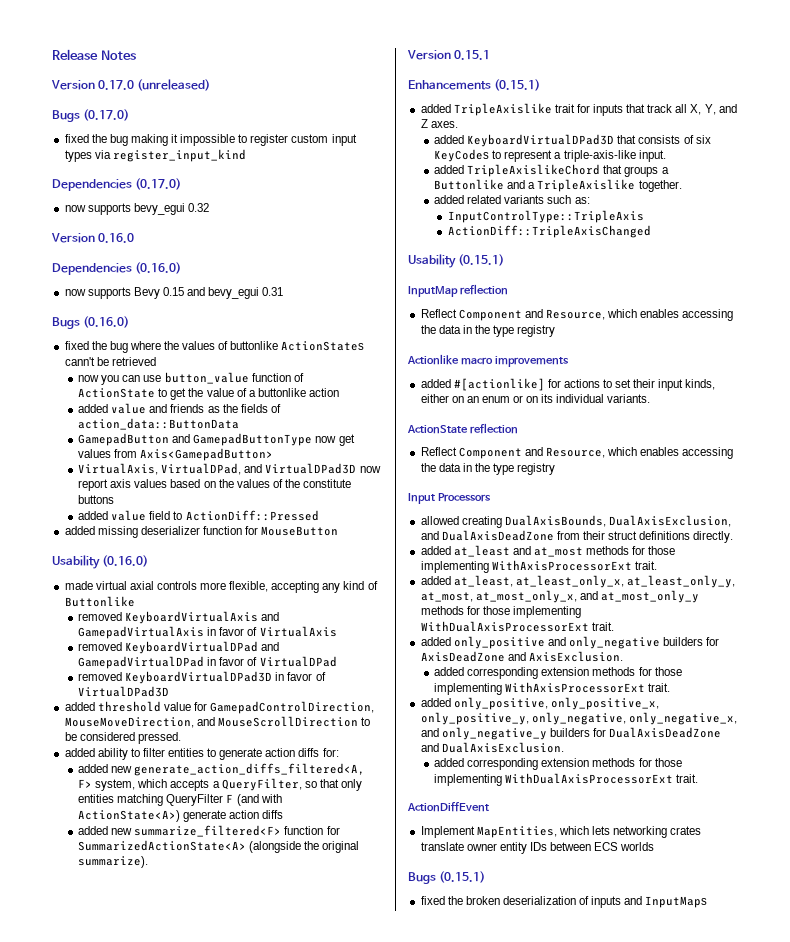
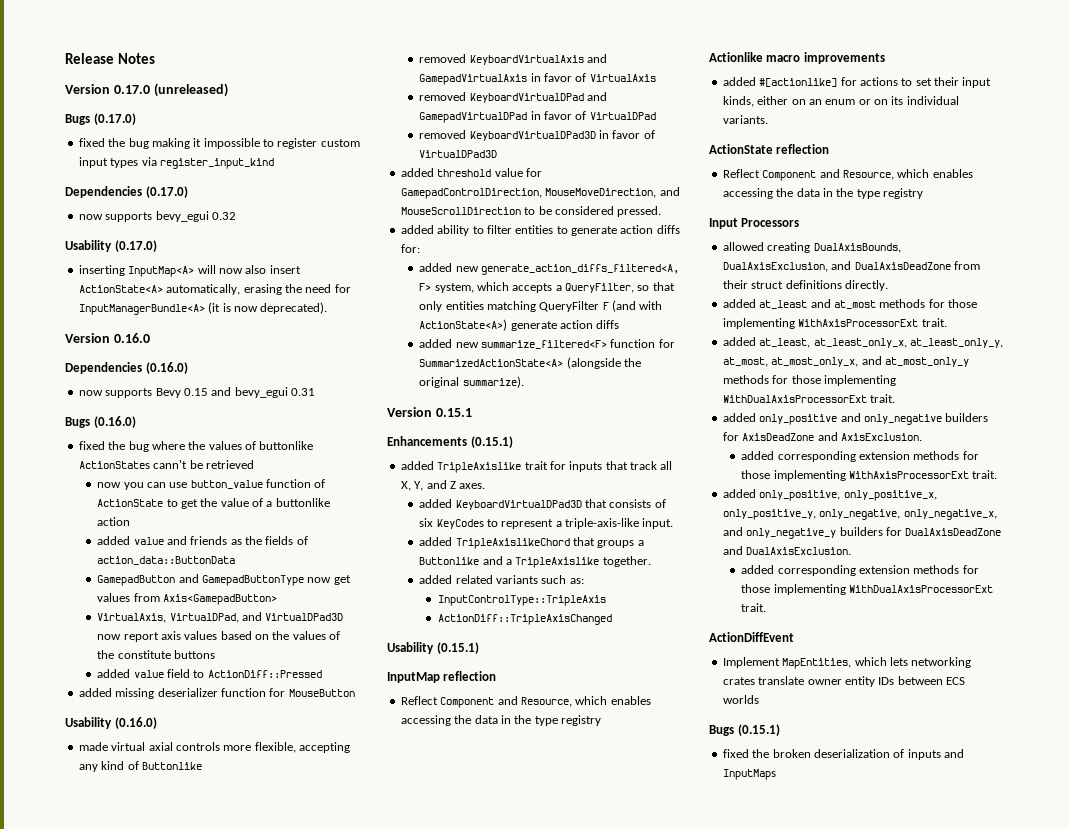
+ Usability (0.17.0)
+ inserting InputMap<A> will now also insert ActionState<A> automatically, erasing the need for InputManagerBundle<A> (it is now deprecated).

